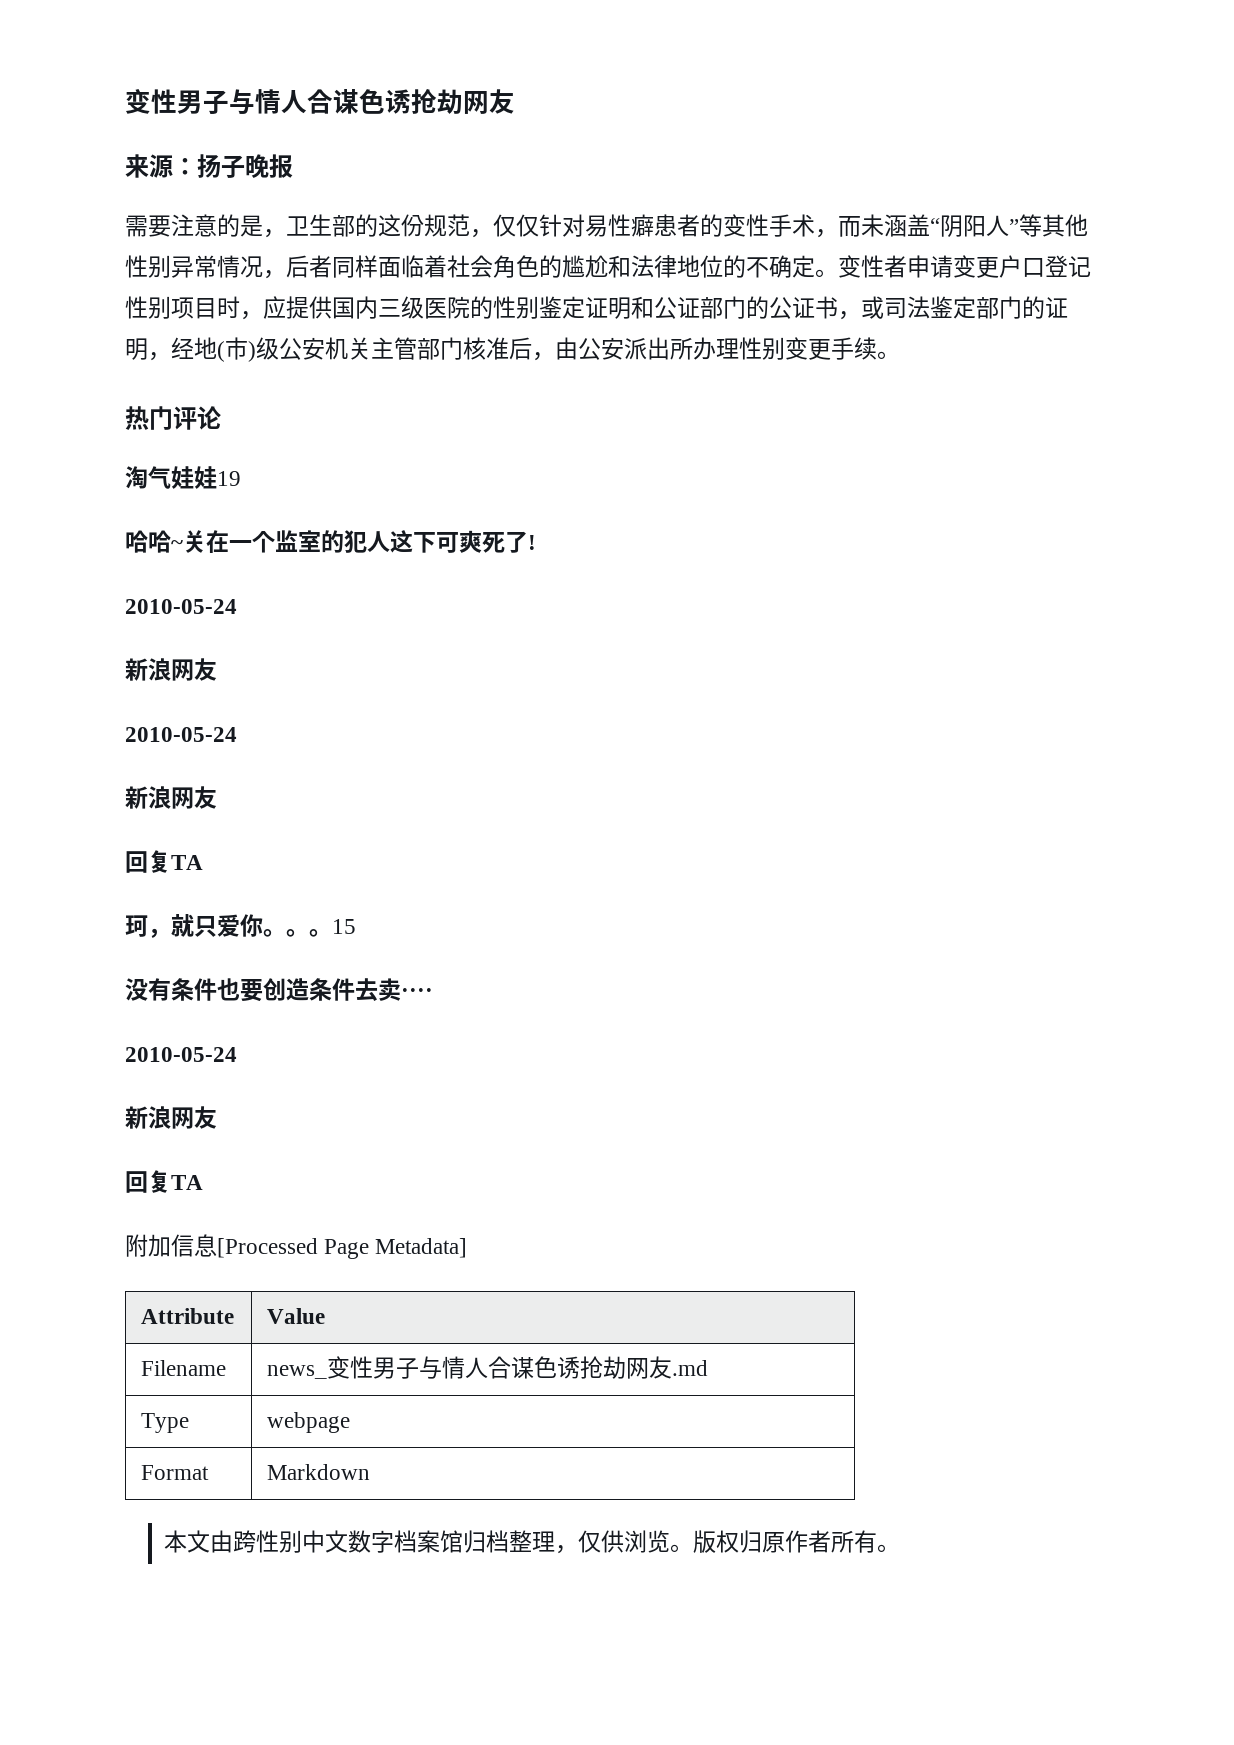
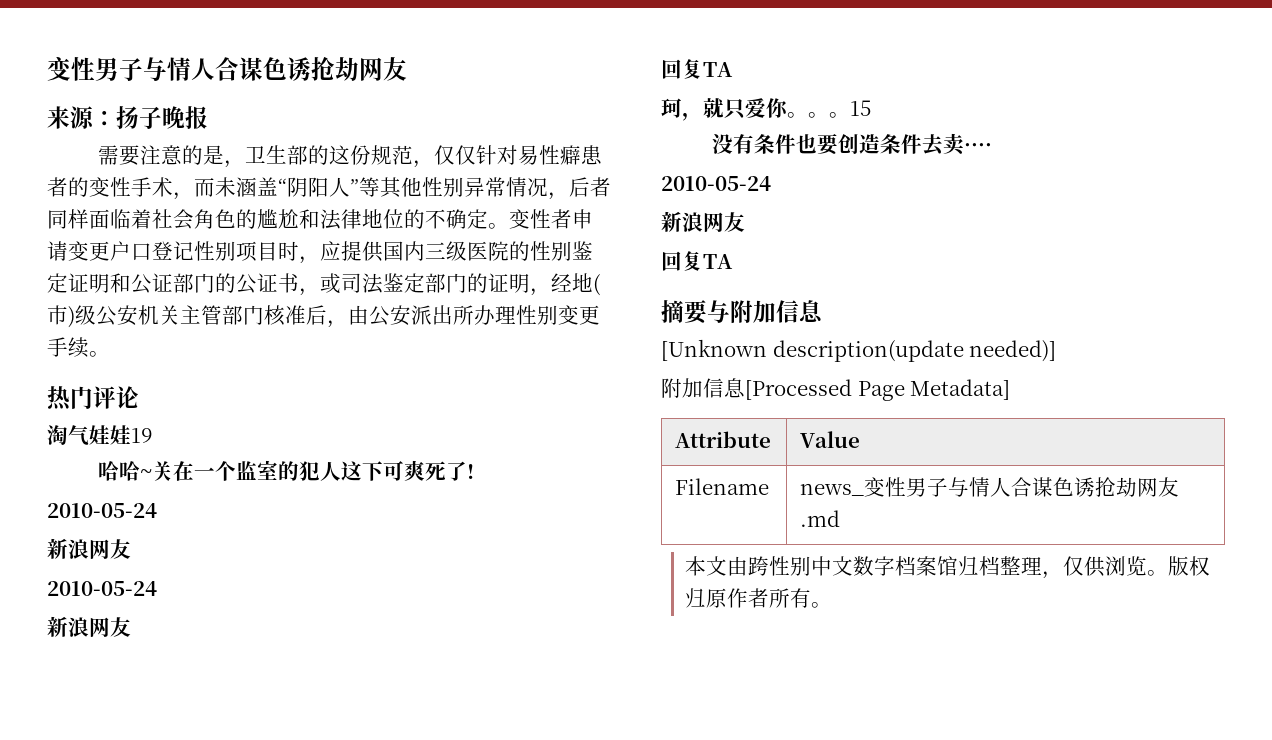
+ 摘要与附加信息
+ [Unknown description(update needed)]
- Type | webpage
- Format | Markdown

